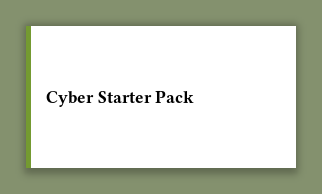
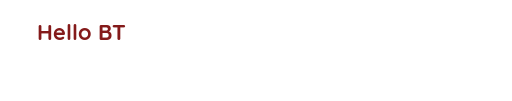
- Cyber Starter Pack
+ Hello BT

